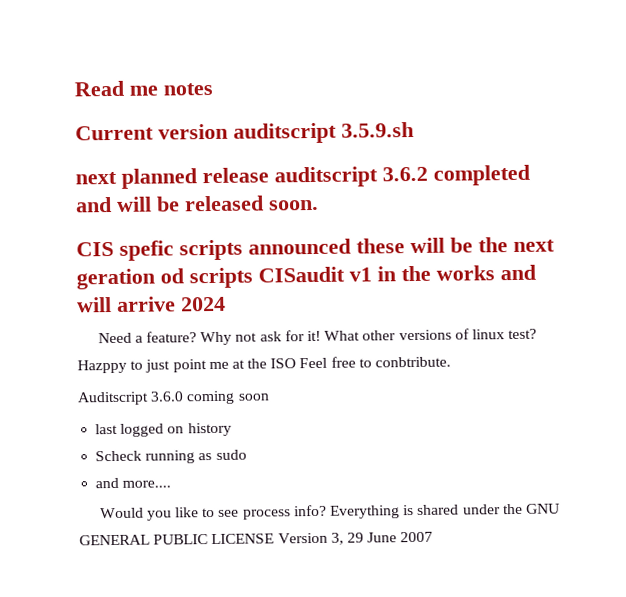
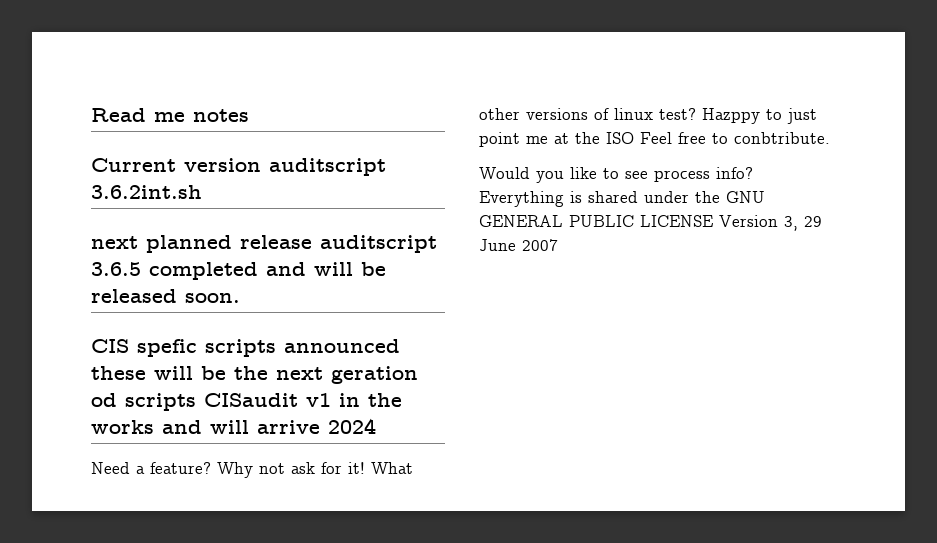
- Current version auditscript 3.5.9.sh
+ Current version auditscript 3.6.2int.sh
- next planned release auditscript 3.6.2 completed and will be released soon.
+ next planned release auditscript 3.6.5 completed and will be released soon.
- Auditscript 3.6.0 coming soon
- last logged on history
- Scheck running as sudo
- and more....

